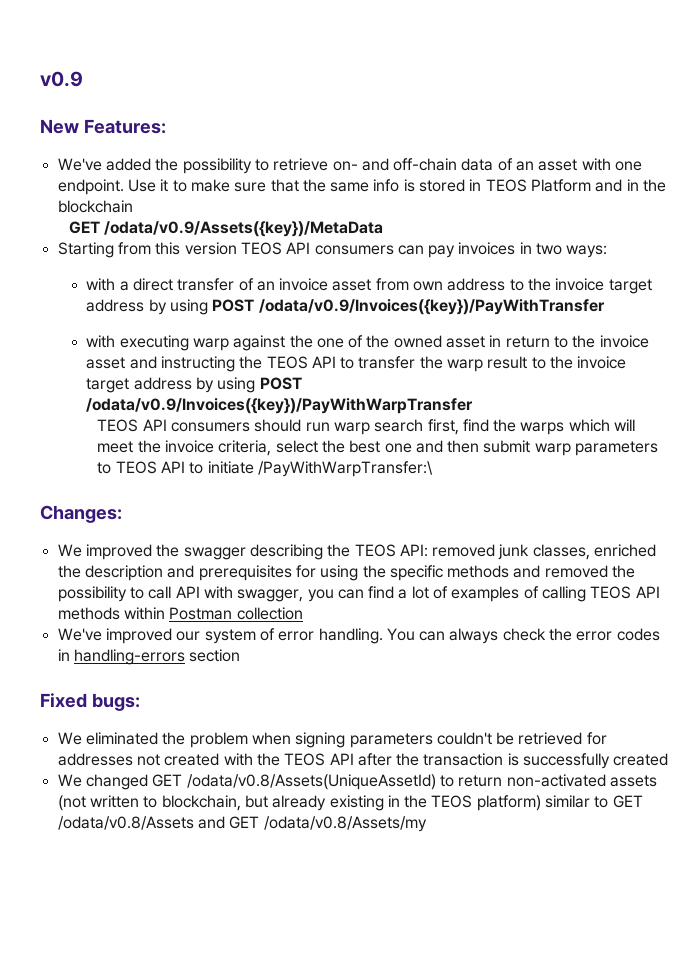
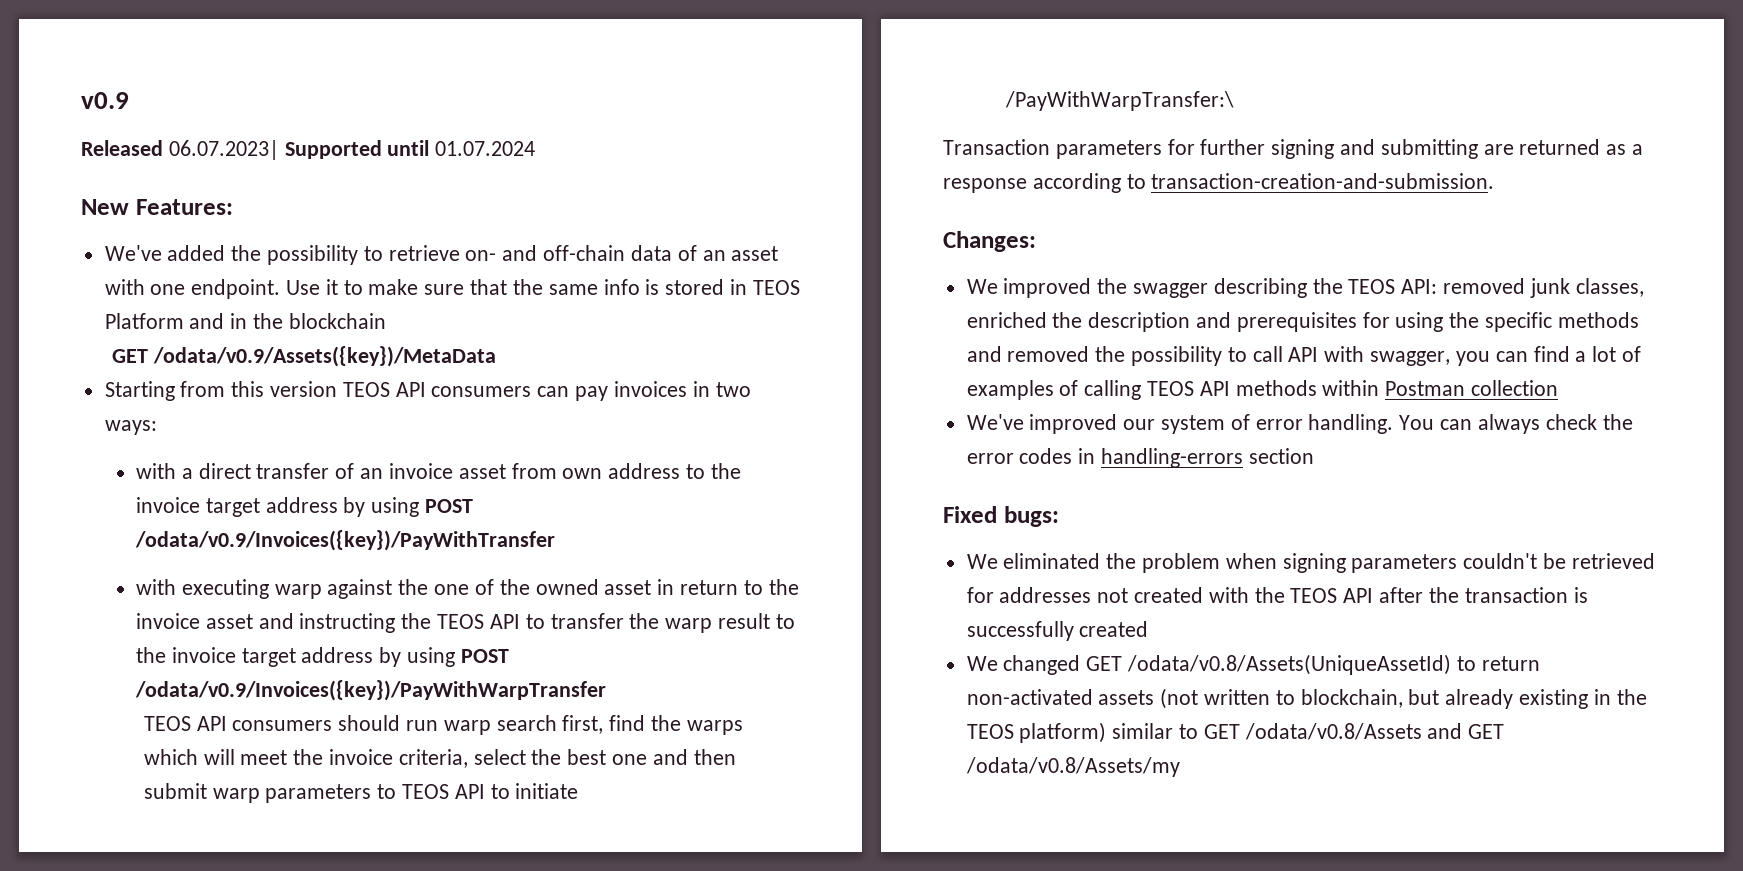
+ Released 06.07.2023| Supported until 01.07.2024
+ Transaction parameters for further signing and submitting are returned as a response according to transaction-creation-and-submission.

